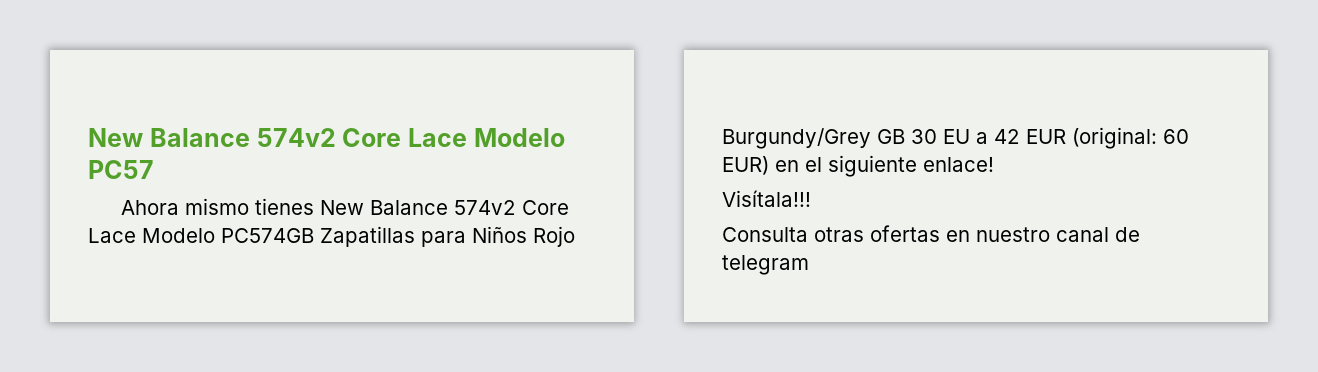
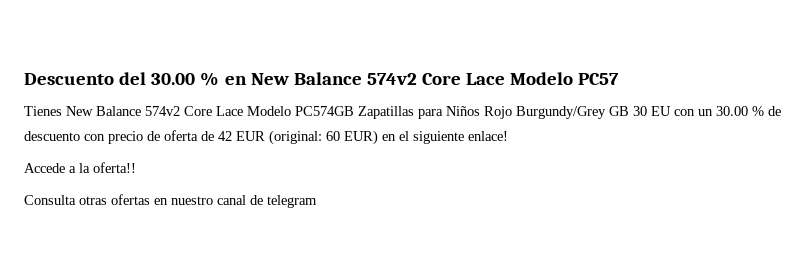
- New Balance 574v2 Core Lace Modelo PC57
+ Descuento del 30.00 % en New Balance 574v2 Core Lace Modelo PC57
- Ahora mismo tienes New Balance 574v2 Core Lace Modelo PC574GB Zapatillas para Niños Rojo Burgundy/Grey GB 30 EU a 42 EUR (original: 60 EUR) en el siguiente enlace!
+ Tienes New Balance 574v2 Core Lace Modelo PC574GB Zapatillas para Niños Rojo Burgundy/Grey GB 30 EU con un 30.00 % de descuento con precio de oferta de 42 EUR (original: 60 EUR) en el siguiente enlace!
- Visítala!!!
+ Accede a la oferta!!

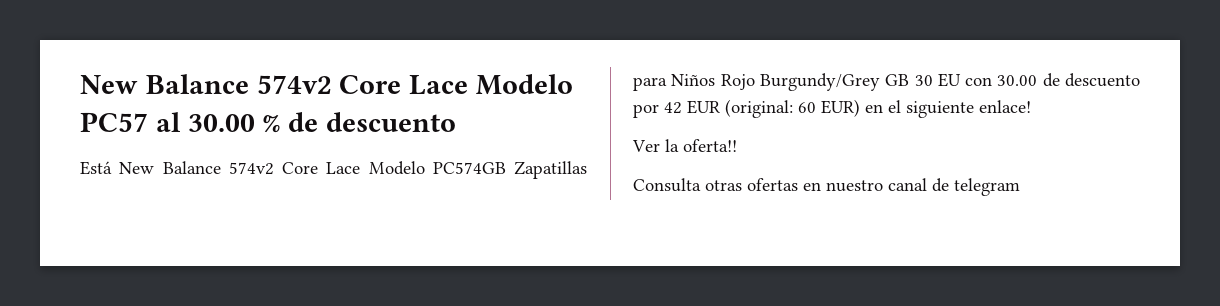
- Descuento del 30.00 % en New Balance 574v2 Core Lace Modelo PC57
- Tienes New Balance 574v2 Core Lace Modelo PC574GB Zapatillas para Niños Rojo Burgundy/Grey GB 30 EU con un 30.00 % de descuento con precio de oferta de 42 EUR (original: 60 EUR) en el siguiente enlace!
+ New Balance 574v2 Core Lace Modelo PC57 al 30.00 % de descuento
+ Está New Balance 574v2 Core Lace Modelo PC574GB Zapatillas para Niños Rojo Burgundy/Grey GB 30 EU con 30.00 de descuento por 42 EUR (original: 60 EUR) en el siguiente enlace!
- Accede a la oferta!!
+ Ver la oferta!!

